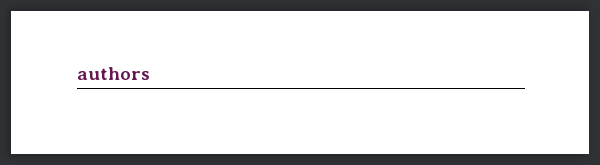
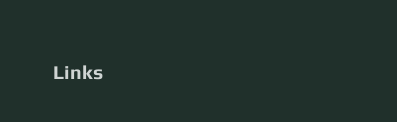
- authors
+ Links

